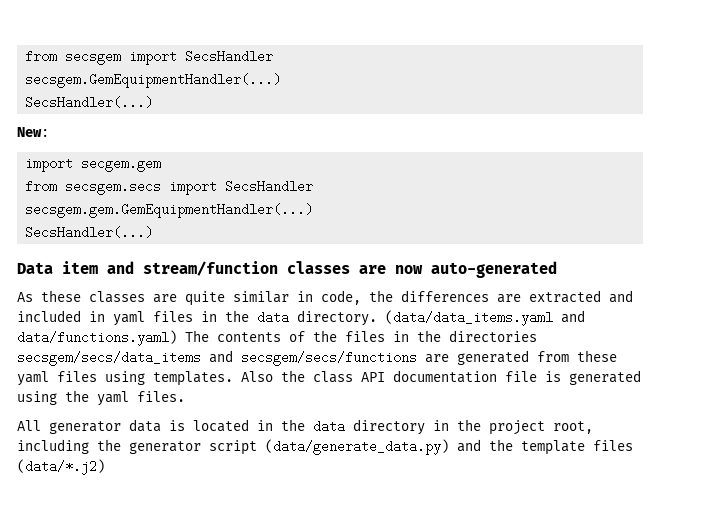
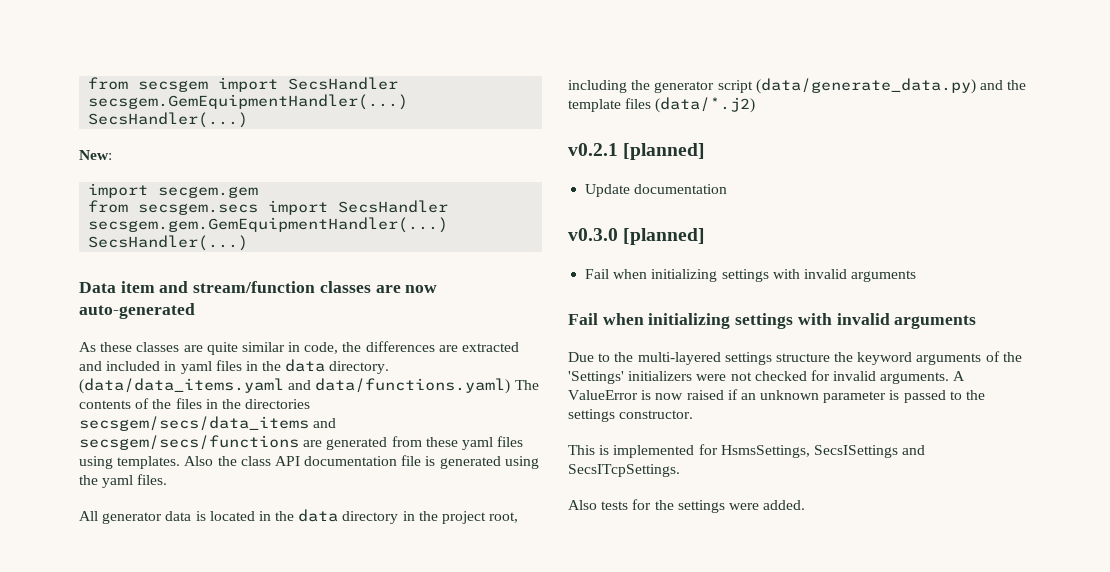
+ v0.2.1 [planned]
+ Update documentation
+ v0.3.0 [planned]
+ Fail when initializing settings with invalid arguments
+ Fail when initializing settings with invalid arguments
+ Due to the multi-layered settings structure the keyword arguments of the 'Settings' initializers were not checked for invalid arguments. A ValueError is now raised if an unknown parameter is passed to the settings constructor.
+ This is implemented for HsmsSettings, SecsISettings and SecsITcpSettings.
+ Also tests for the settings were added.

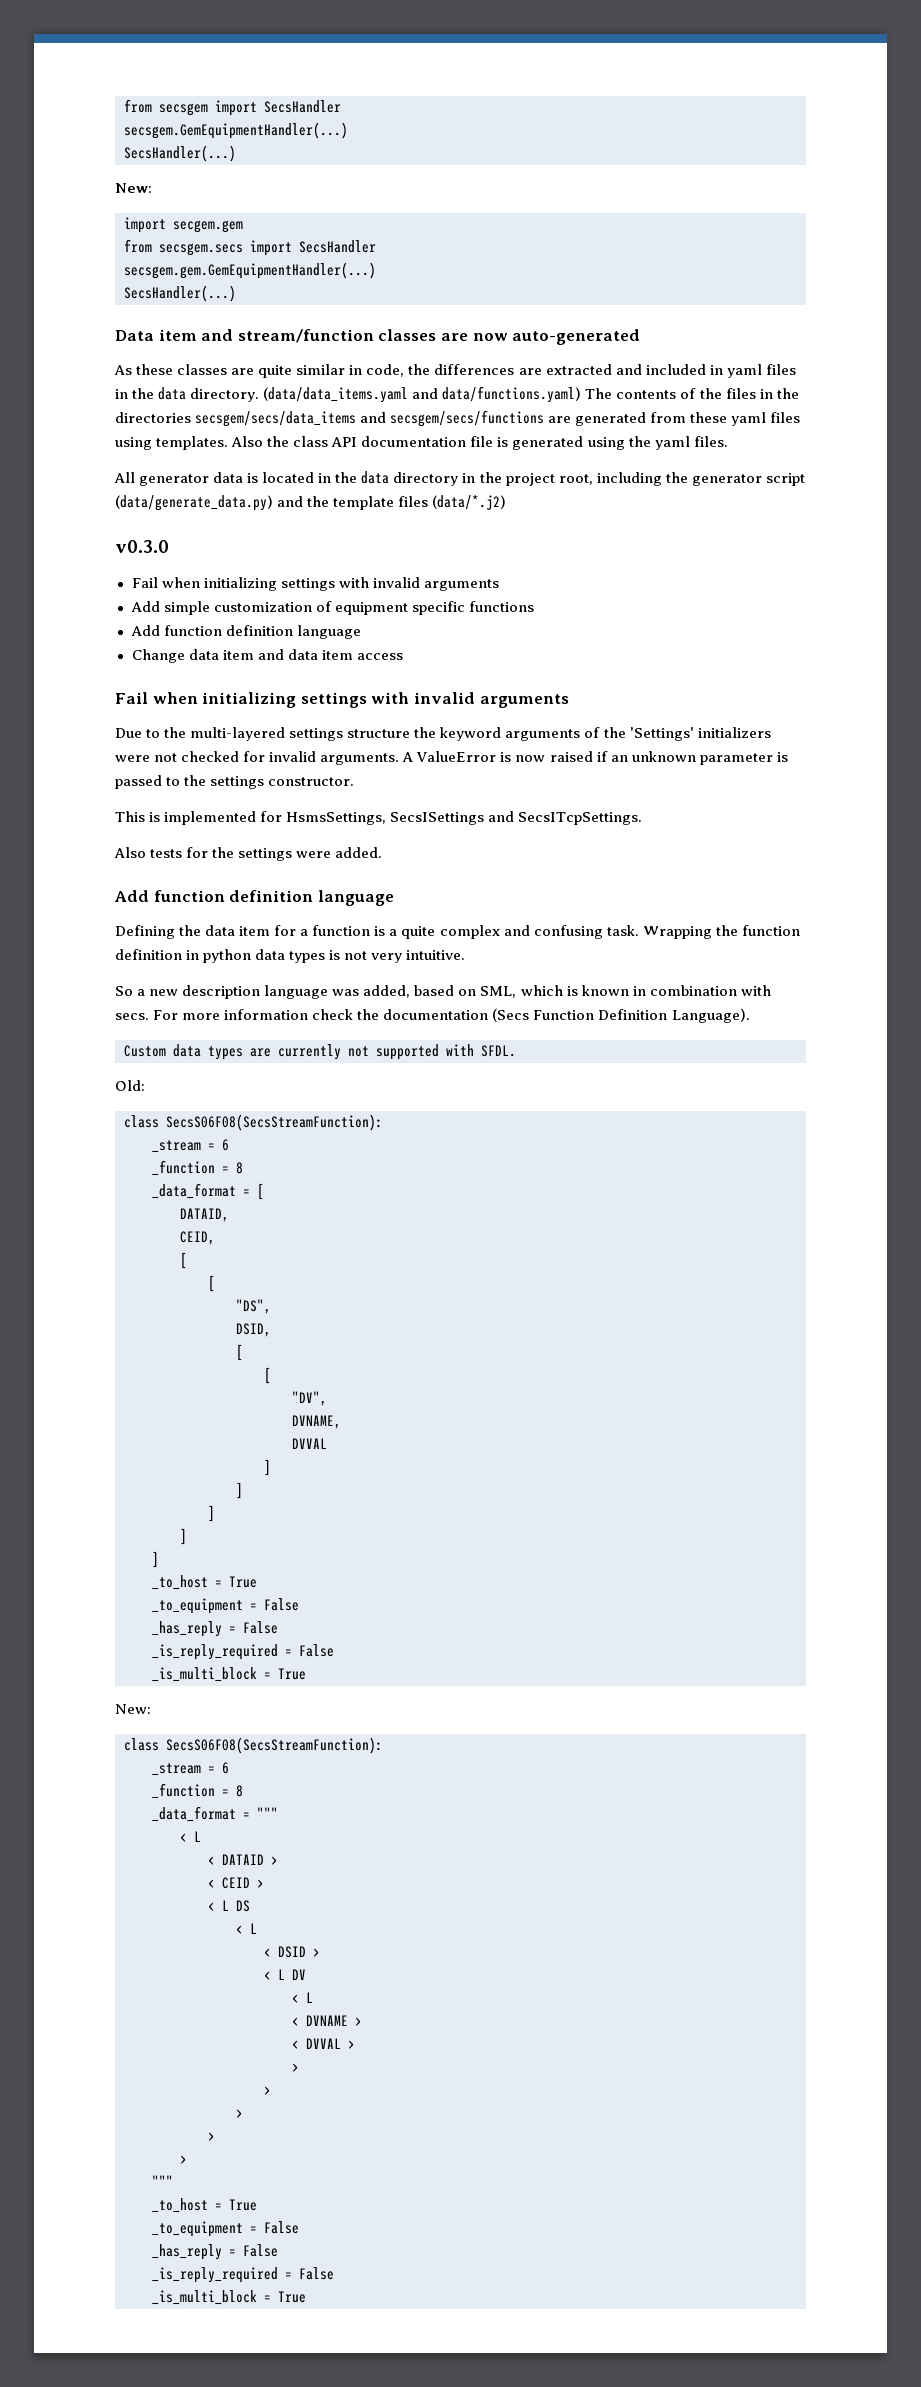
- v0.2.1 [planned]
- Update documentation
- v0.3.0 [planned]
+ v0.3.0
  Fail when initializing settings with invalid arguments
+ Add simple customization of equipment specific functions
+ Add function definition language
+ Change data item and data item access
  Also tests for the settings were added.
+ Add function definition language
+ Defining the data item for a function is a quite complex and confusing task. Wrapping the function definition in python data types is not very intuitive.
+ So a new description language was added, based on SML, which is known in combination with secs. For more information check the documentation (Secs Function Definition Language).
+ Custom data types are currently not supported with SFDL.
+ Old:
+ class SecsS06F08(SecsStreamFunction):
+ _stream = 6
+ _function = 8
+ _data_format = [
+ DATAID,
+ CEID,
+ [
+ [
+ "DS",
+ DSID,
+ [
+ [
+ "DV",
+ DVNAME,
+ DVVAL
+ ]
+ ]
+ ]
+ ]
+ ]
+ _to_host = True
+ _to_equipment = False
+ _has_reply = False
+ _is_reply_required = False
+ _is_multi_block = True
+ New:
+ class SecsS06F08(SecsStreamFunction):
+ _stream = 6
+ _function = 8
+ _data_format = """
+ < L
+ < DATAID >
+ < CEID >
+ < L DS
+ < L
+ < DSID >
+ < L DV
+ < L
+ < DVNAME >
+ < DVVAL >
+ >
+ >
+ >
+ >
+ >
+ """
+ _to_host = True
+ _to_equipment = False
+ _has_reply = False
+ _is_reply_required = False
+ _is_multi_block = True

